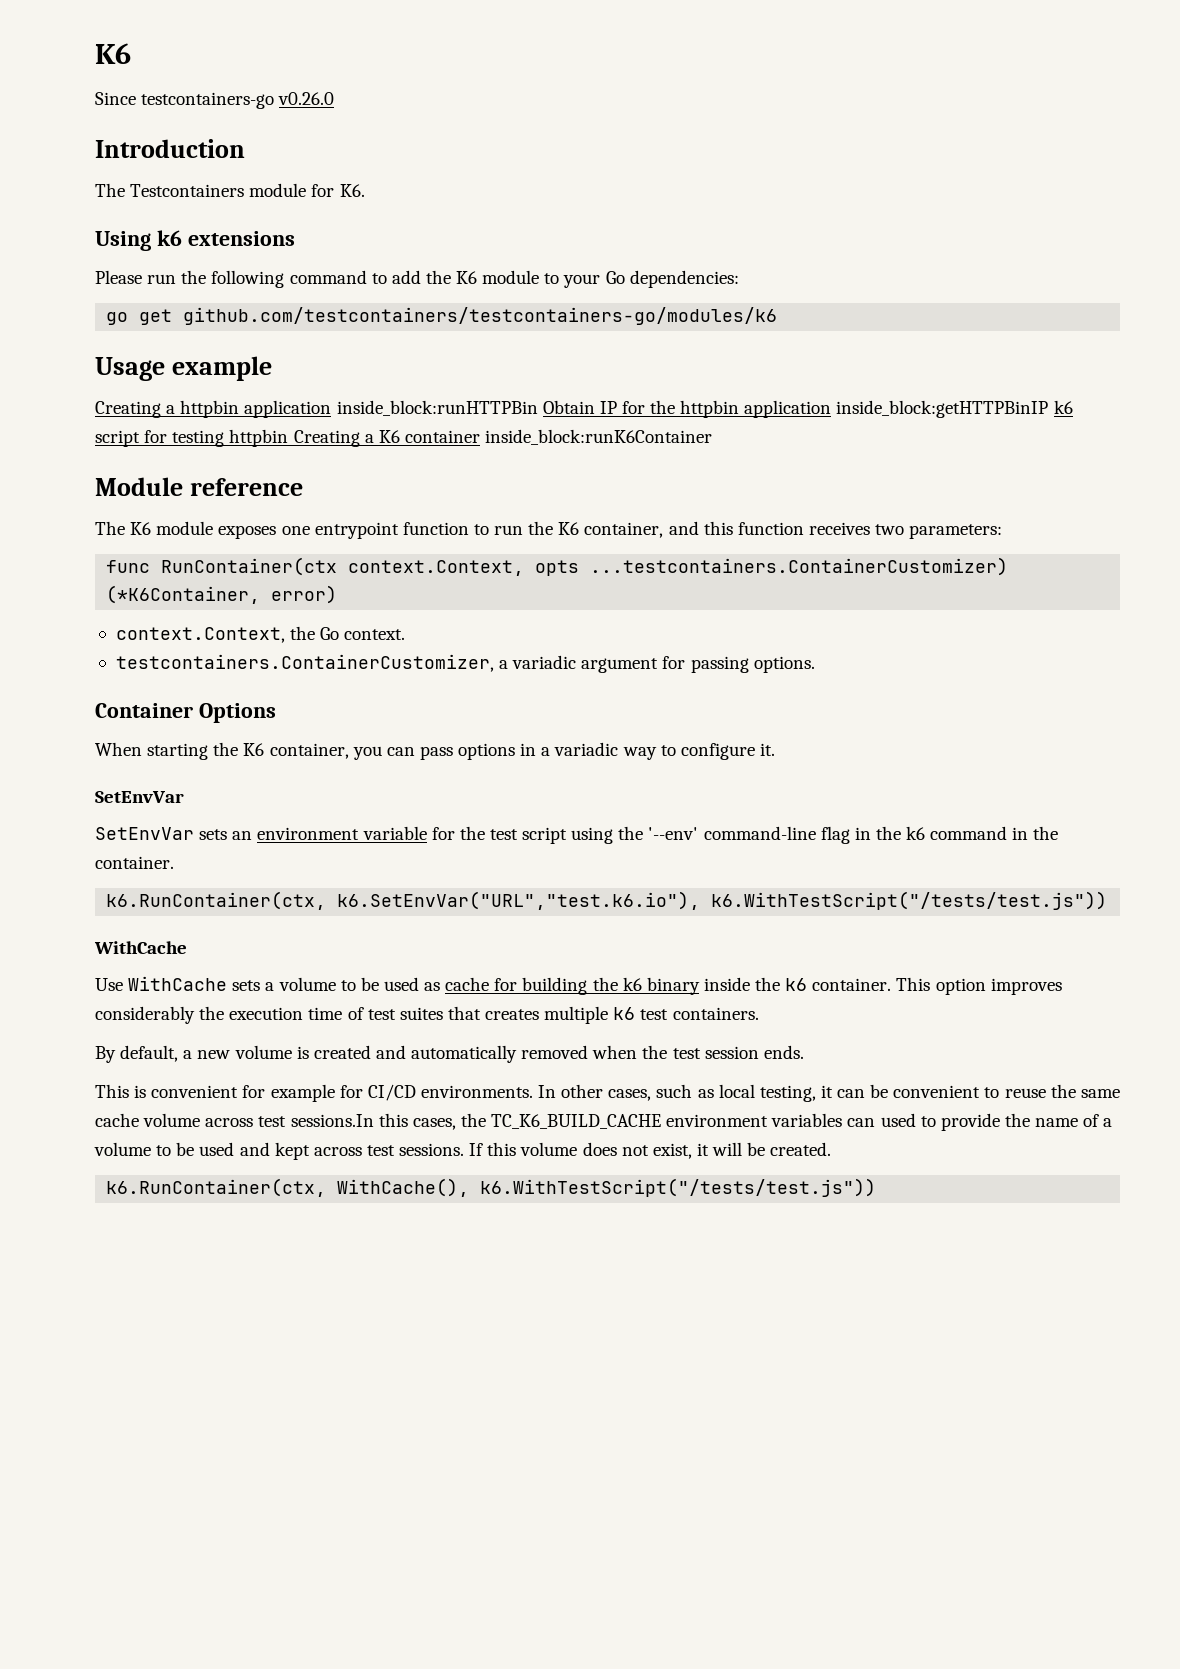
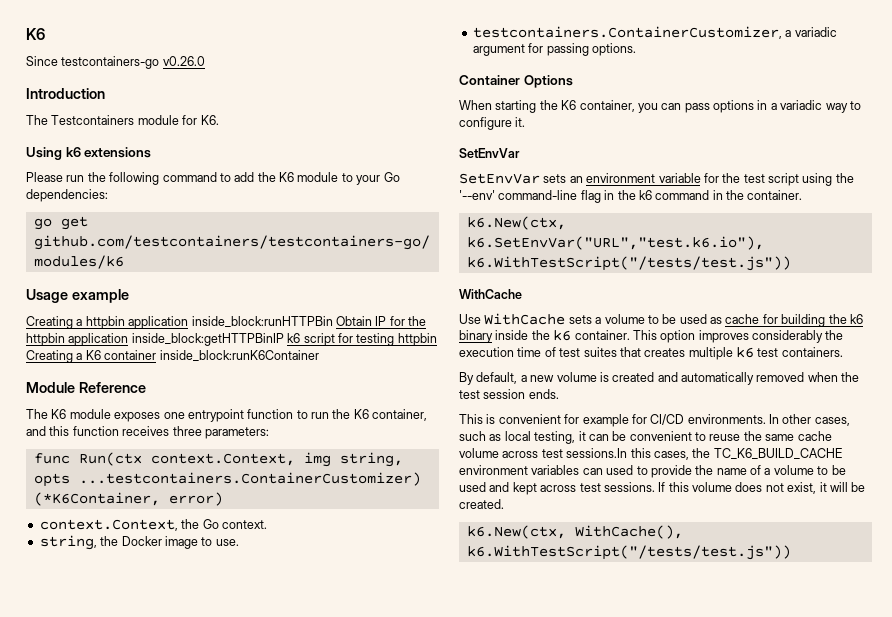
- Module reference
+ Module Reference
- The K6 module exposes one entrypoint function to run the K6 container, and this function receives two parameters:
+ The K6 module exposes one entrypoint function to run the K6 container, and this function receives three parameters:
- func RunContainer(ctx context.Context, opts ...testcontainers.ContainerCustomizer) (*K6Container, error)
+ func Run(ctx context.Context, img string, opts ...testcontainers.ContainerCustomizer) (*K6Container, error)
+ string, the Docker image to use.
- k6.RunContainer(ctx, k6.SetEnvVar("URL","test.k6.io"), k6.WithTestScript("/tests/test.js"))
+ k6.New(ctx, k6.SetEnvVar("URL","test.k6.io"), k6.WithTestScript("/tests/test.js"))
- k6.RunContainer(ctx, WithCache(), k6.WithTestScript("/tests/test.js"))
+ k6.New(ctx, WithCache(), k6.WithTestScript("/tests/test.js"))

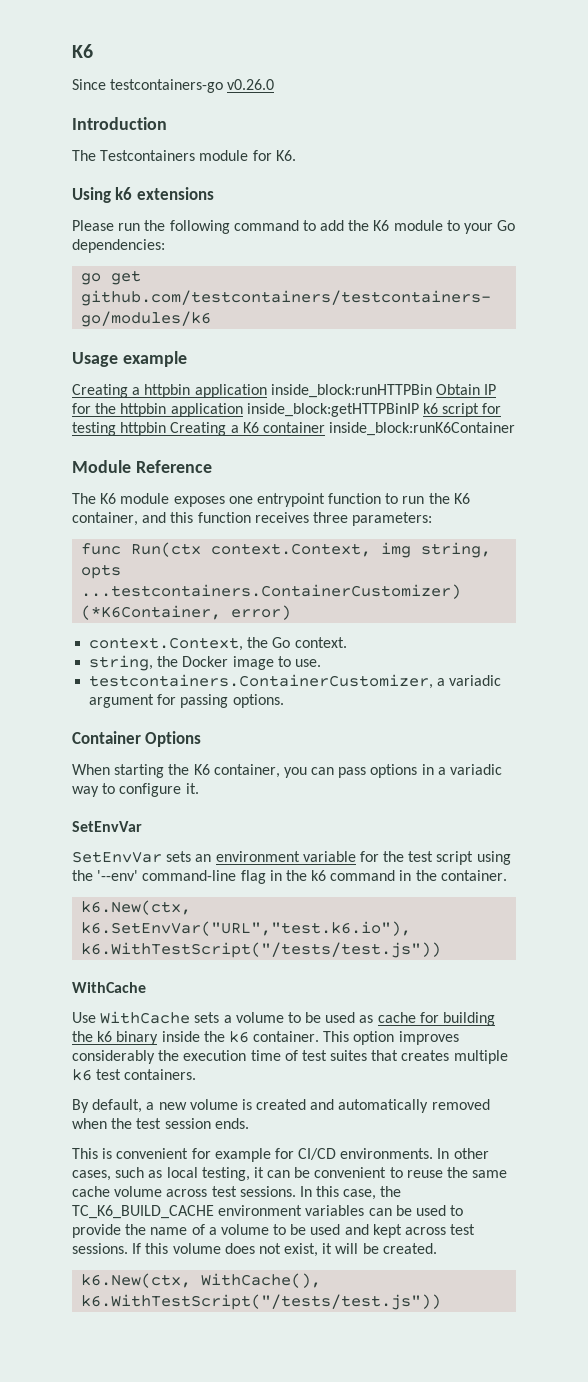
- In other cases, such as local testing, it can be convenient to reuse the same cache volume across test sessions.In this cases, the TC_K6_BUILD_CACHE environment variables can used to provide the name of a volume to be used and kept across test sessions.
+ In other cases, such as local testing, it can be convenient to reuse the same cache volume across test sessions. In this case, the TC_K6_BUILD_CACHE environment variables can be used to provide the name of a volume to be used and kept across test sessions.

